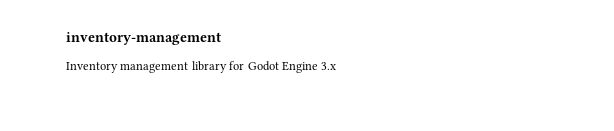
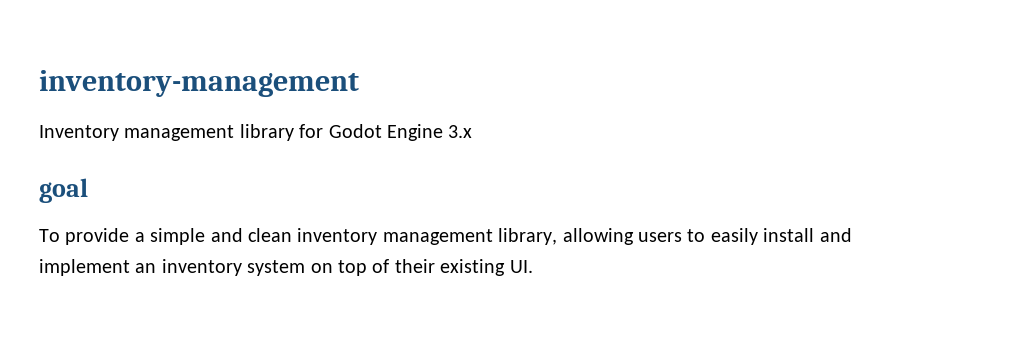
+ goal
+ To provide a simple and clean inventory management library, allowing users to easily install and implement an inventory system on top of their existing UI.

